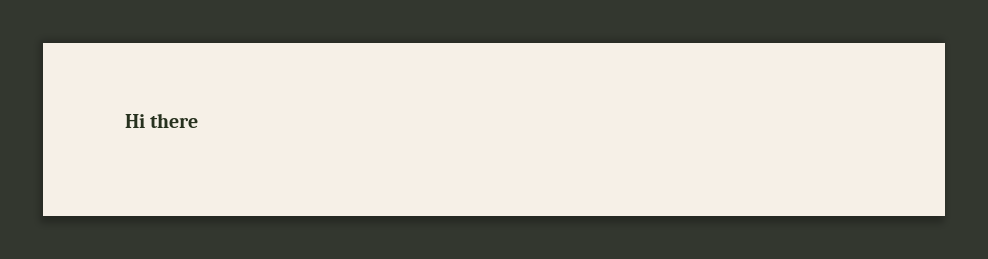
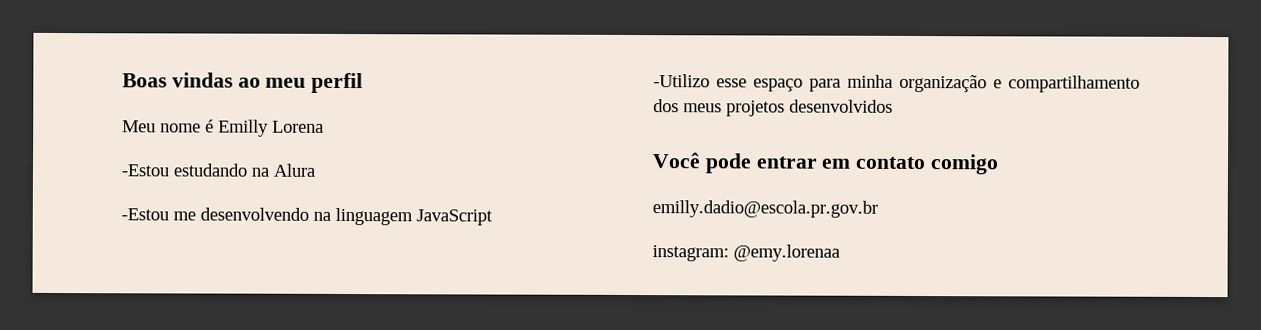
- Hi there
+ Boas vindas ao meu perfil
+ Meu nome é Emilly Lorena
+ -Estou estudando na Alura
+ -Estou me desenvolvendo na linguagem JavaScript
+ -Utilizo esse espaço para minha organização e compartilhamento dos meus projetos desenvolvidos
+ Você pode entrar em contato comigo
+ emilly.dadio@escola.pr.gov.br
+ instagram: @emy.lorenaa

